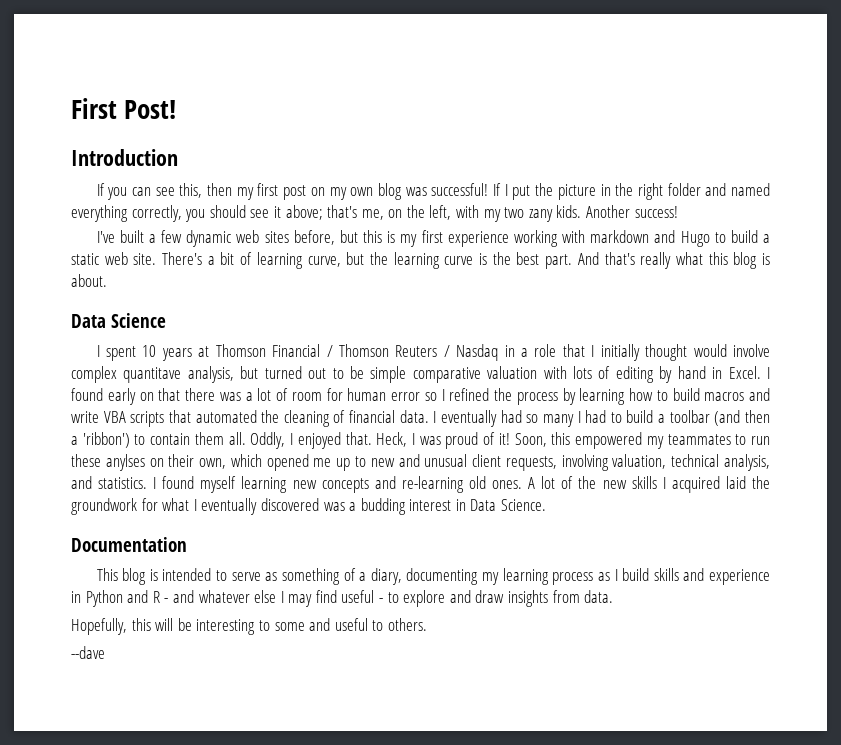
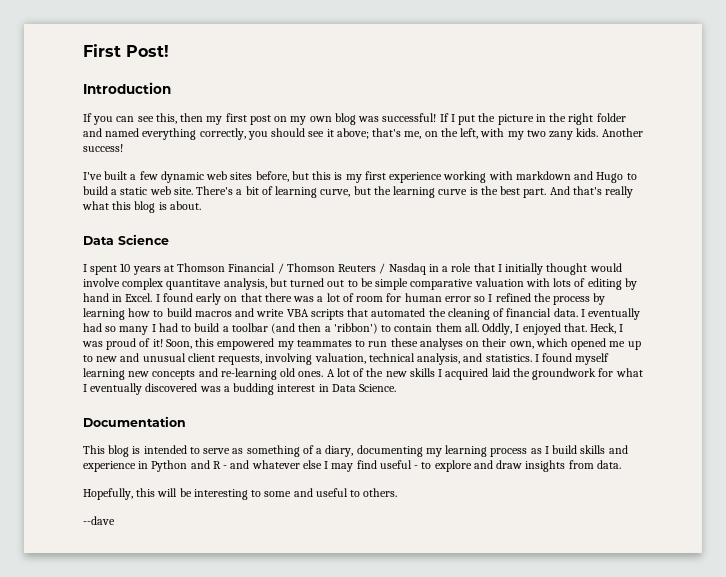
- Soon, this empowered my teammates to run these anylses on their own, which opened me up to new and unusual client requests, involving valuation, technical analysis, and statistics.
+ Soon, this empowered my teammates to run these analyses on their own, which opened me up to new and unusual client requests, involving valuation, technical analysis, and statistics.

